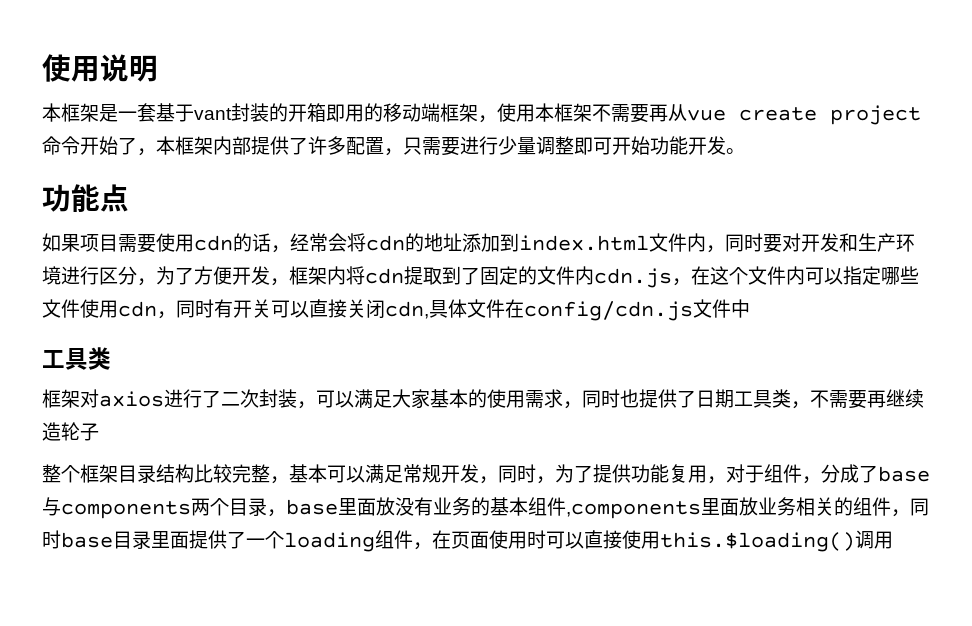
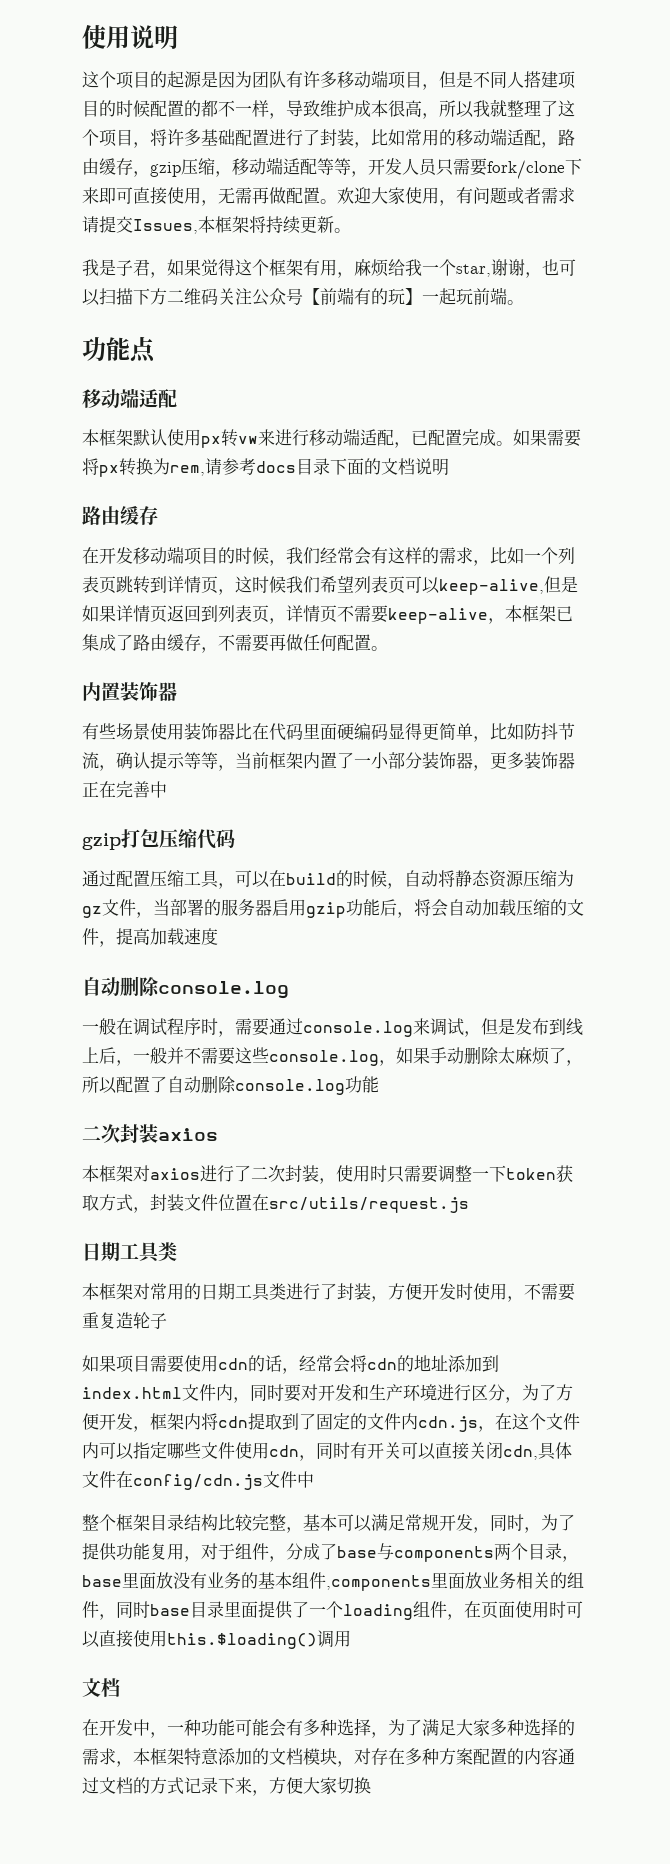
- 本框架是一套基于vant封装的开箱即用的移动端框架，使用本框架不需要再从vue create project命令开始了，本框架内部提供了许多配置，只需要进行少量调整即可开始功能开发。
+ 这个项目的起源是因为团队有许多移动端项目，但是不同人搭建项目的时候配置的都不一样，导致维护成本很高，所以我就整理了这个项目，将许多基础配置进行了封装，比如常用的移动端适配，路由缓存，gzip压缩，移动端适配等等，开发人员只需要fork/clone下来即可直接使用，无需再做配置。欢迎大家使用，有问题或者需求请提交Issues,本框架将持续更新。
+ 我是子君，如果觉得这个框架有用，麻烦给我一个star,谢谢，也可以扫描下方二维码关注公众号【前端有的玩】一起玩前端。
  功能点
+ 移动端适配
+ 本框架默认使用px转vw来进行移动端适配，已配置完成。如果需要将px转换为rem,请参考docs目录下面的文档说明
+ 路由缓存
+ 在开发移动端项目的时候，我们经常会有这样的需求，比如一个列表页跳转到详情页，这时候我们希望列表页可以keep-alive,但是如果详情页返回到列表页，详情页不需要keep-alive，本框架已集成了路由缓存，不需要再做任何配置。
+ 内置装饰器
+ 有些场景使用装饰器比在代码里面硬编码显得更简单，比如防抖节流，确认提示等等，当前框架内置了一小部分装饰器，更多装饰器正在完善中
+ gzip打包压缩代码
+ 通过配置压缩工具，可以在build的时候，自动将静态资源压缩为gz文件，当部署的服务器启用gzip功能后，将会自动加载压缩的文件，提高加载速度
+ 自动删除console.log
+ 一般在调试程序时，需要通过console.log来调试，但是发布到线上后，一般并不需要这些console.log，如果手动删除太麻烦了，所以配置了自动删除console.log功能
+ 二次封装axios
+ 本框架对axios进行了二次封装，使用时只需要调整一下token获取方式，封装文件位置在src/utils/request.js
+ 日期工具类
+ 本框架对常用的日期工具类进行了封装，方便开发时使用，不需要重复造轮子
  如果项目需要使用cdn的话，经常会将cdn的地址添加到index.html文件内，同时要对开发和生产环境进行区分，为了方便开发，框架内将cdn提取到了固定的文件内cdn.js，在这个文件内可以指定哪些文件使用cdn，同时有开关可以直接关闭cdn,具体文件在config/cdn.js文件中
- 工具类
- 框架对axios进行了二次封装，可以满足大家基本的使用需求，同时也提供了日期工具类，不需要再继续造轮子
  整个框架目录结构比较完整，基本可以满足常规开发，同时，为了提供功能复用，对于组件，分成了base与components两个目录，base里面放没有业务的基本组件,components里面放业务相关的组件，同时base目录里面提供了一个loading组件，在页面使用时可以直接使用this.$loading()调用
+ 文档
+ 在开发中，一种功能可能会有多种选择，为了满足大家多种选择的需求，本框架特意添加的文档模块，对存在多种方案配置的内容通过文档的方式记录下来，方便大家切换

